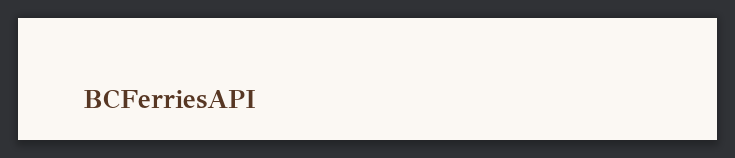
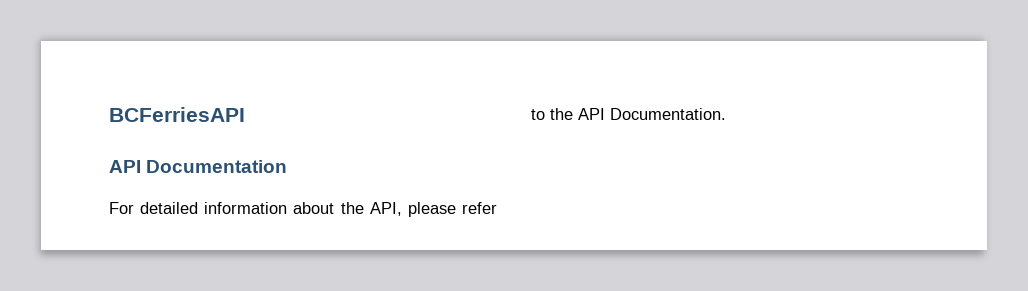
+ API Documentation
+ For detailed information about the API, please refer to the API Documentation.

